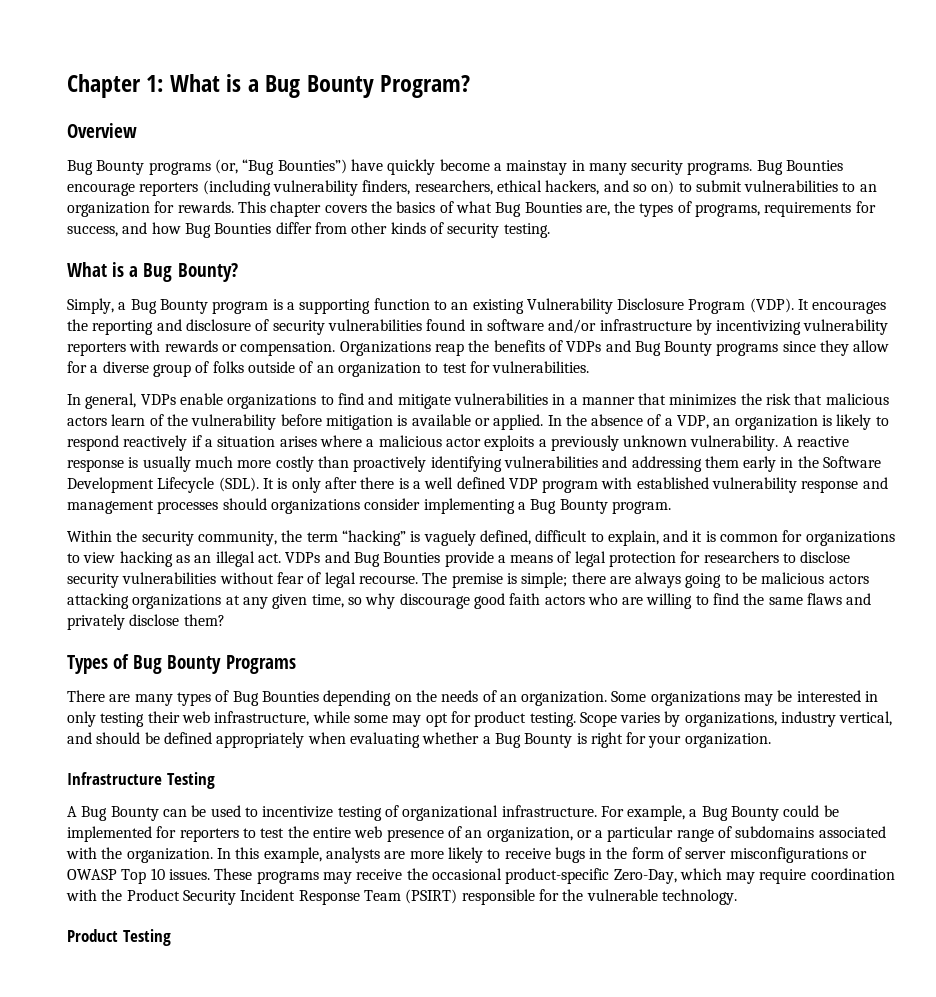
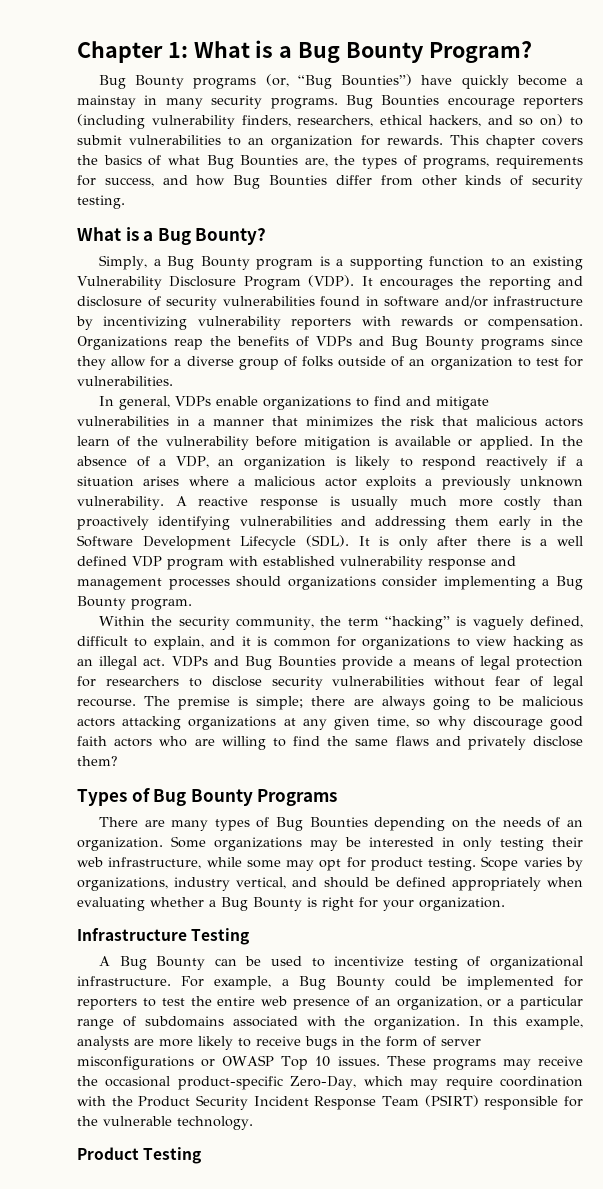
- Overview

